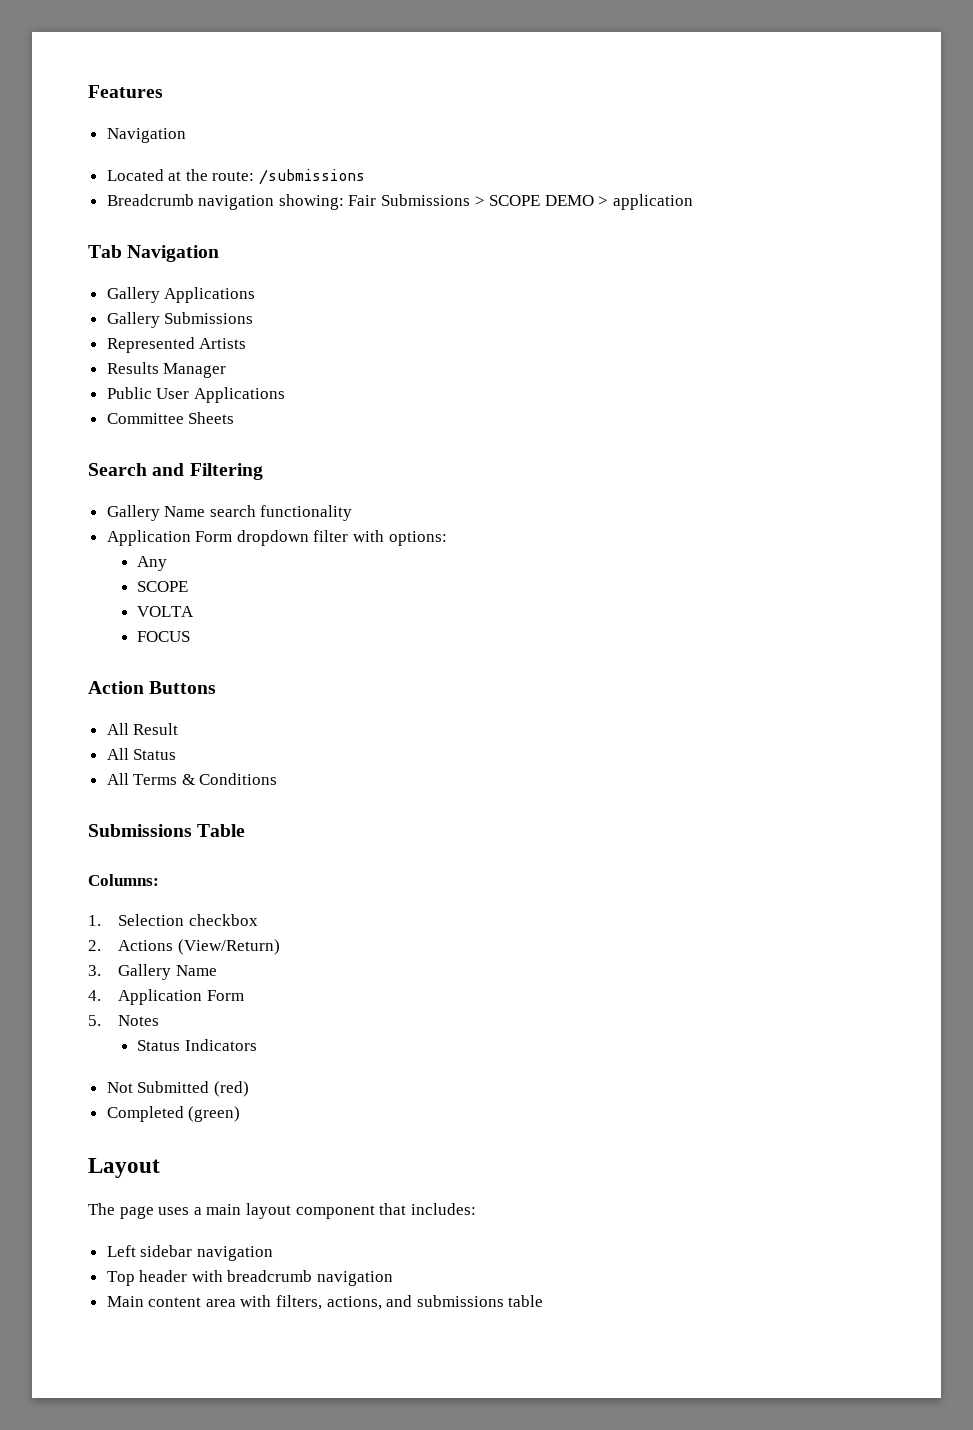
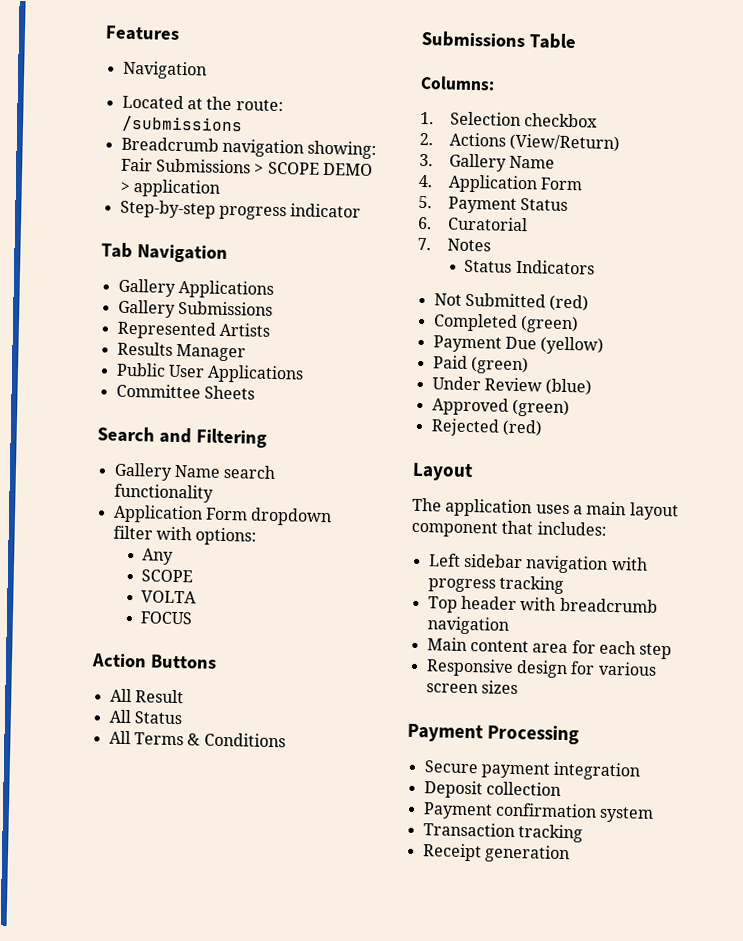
+ Step-by-step progress indicator
- 5. Notes
+ 5. Payment Status
+ 6. Curatorial
+ 7. Notes
+ Payment Due (yellow)
+ Paid (green)
+ Under Review (blue)
+ Approved (green)
+ Rejected (red)
- The page uses a main layout component that includes:
+ The application uses a main layout component that includes:
- Left sidebar navigation
+ Left sidebar navigation with progress tracking
- Main content area with filters, actions, and submissions table
+ Main content area for each step
+ Responsive design for various screen sizes
+ Payment Processing
+ Secure payment integration
+ Deposit collection
+ Payment confirmation system
+ Transaction tracking
+ Receipt generation

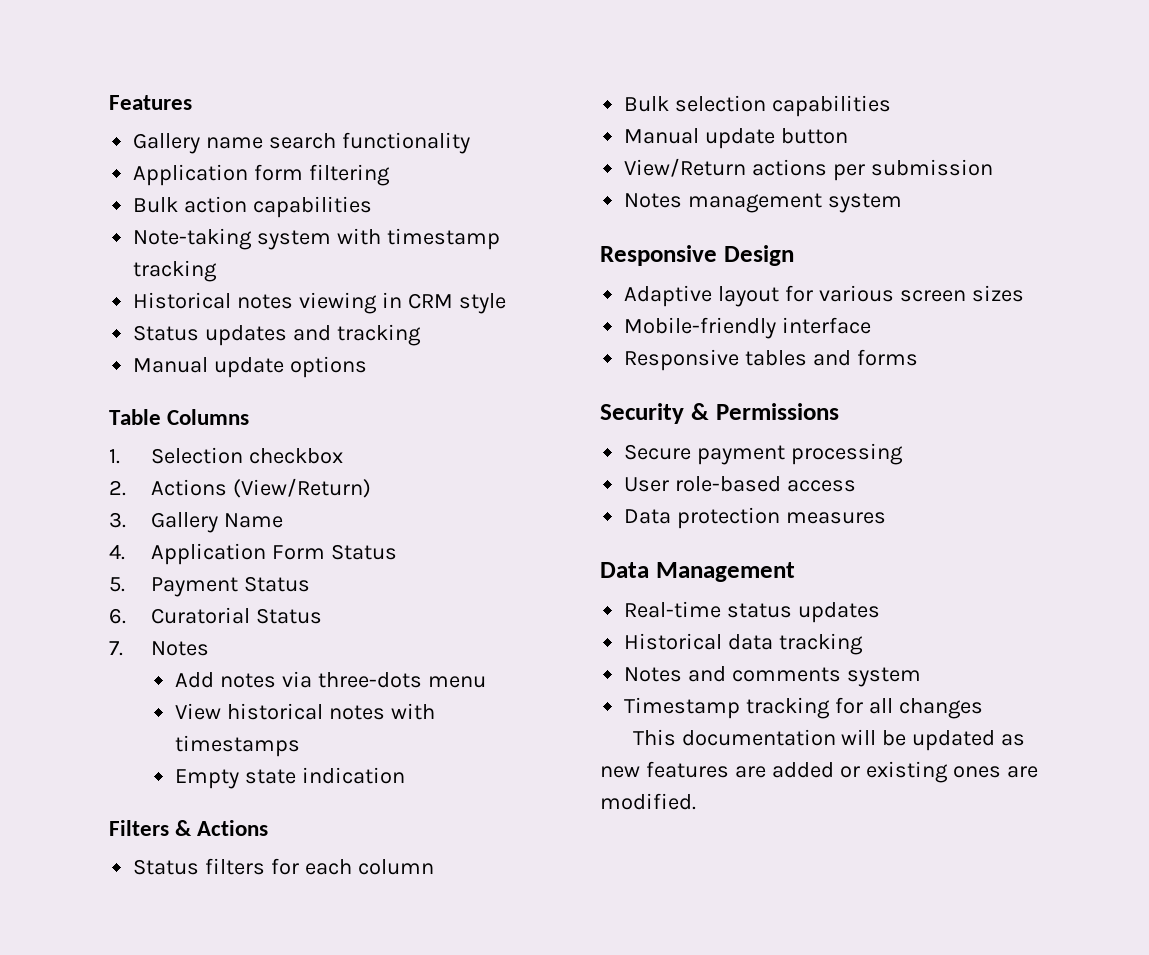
  Features
- Navigation
- Located at the route: /submissions
- Breadcrumb navigation showing: Fair Submissions > SCOPE DEMO > application
- Step-by-step progress indicator
- Tab Navigation
- Gallery Applications
- Gallery Submissions
- Represented Artists
- Results Manager
- Public User Applications
- Committee Sheets
- Search and Filtering
- Gallery Name search functionality
- Application Form dropdown filter with options:
- Any
- SCOPE
- VOLTA
- FOCUS
- Action Buttons
- All Result
- All Status
- All Terms & Conditions
- Submissions Table
- Columns:
+ Gallery name search functionality
+ Application form filtering
+ Bulk action capabilities
+ Note-taking system with timestamp tracking
+ Historical notes viewing in CRM style
+ Status updates and tracking
+ Manual update options
+ Table Columns
- 4. Application Form
+ 4. Application Form Status
- 6. Curatorial
+ 6. Curatorial Status
- Status Indicators
- Not Submitted (red)
- Completed (green)
- Payment Due (yellow)
- Paid (green)
- Under Review (blue)
- Approved (green)
- Rejected (red)
- Layout
- The application uses a main layout component that includes:
- Left sidebar navigation with progress tracking
- Top header with breadcrumb navigation
- Main content area for each step
- Responsive design for various screen sizes
- Payment Processing
- Secure payment integration
- Deposit collection
- Payment confirmation system
- Transaction tracking
- Receipt generation
+ Add notes via three-dots menu
+ View historical notes with timestamps
+ Empty state indication
+ Filters & Actions
+ Status filters for each column
+ Bulk selection capabilities
+ Manual update button
+ View/Return actions per submission
+ Notes management system
+ Responsive Design
+ Adaptive layout for various screen sizes
+ Mobile-friendly interface
+ Responsive tables and forms
+ Security & Permissions
+ Secure payment processing
+ User role-based access
+ Data protection measures
+ Data Management
+ Real-time status updates
+ Historical data tracking
+ Notes and comments system
+ Timestamp tracking for all changes
+ This documentation will be updated as new features are added or existing ones are modified.

